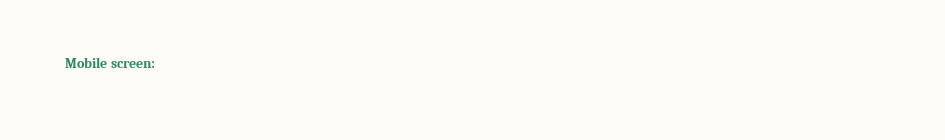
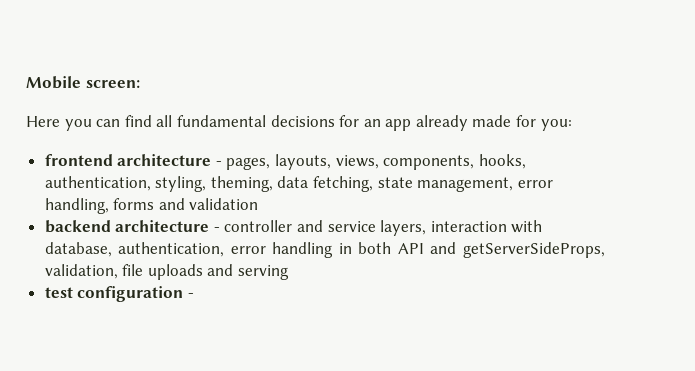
+ Here you can find all fundamental decisions for an app already made for you:
+ frontend architecture - pages, layouts, views, components, hooks, authentication, styling, theming, data fetching, state management, error handling, forms and validation
+ backend architecture - controller and service layers, interaction with database, authentication, error handling in both API and getServerSideProps, validation, file uploads and serving
+ test configuration -

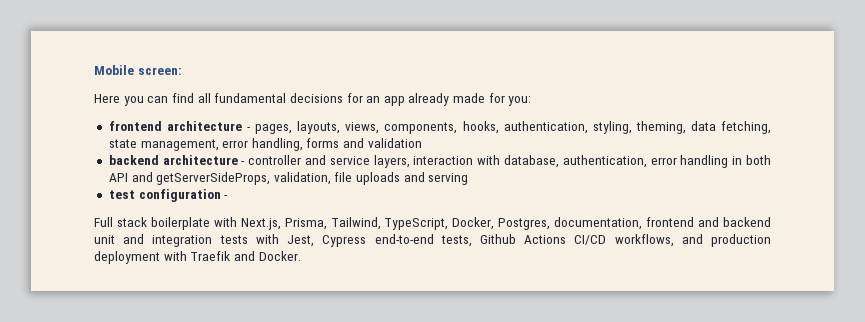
+ Full stack boilerplate with Next.js, Prisma, Tailwind, TypeScript, Docker, Postgres, documentation, frontend and backend unit and integration tests with Jest, Cypress end-to-end tests, Github Actions CI/CD workflows, and production deployment with Traefik and Docker.

